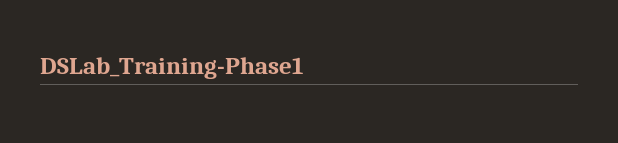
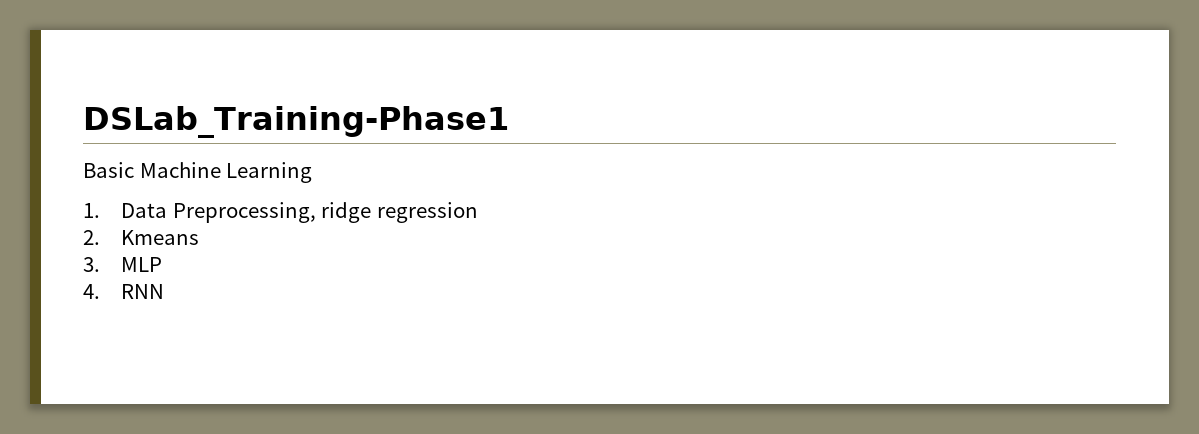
+ Basic Machine Learning
+ 1. Data Preprocessing, ridge regression
+ 2. Kmeans
+ 3. MLP
+ 4. RNN

